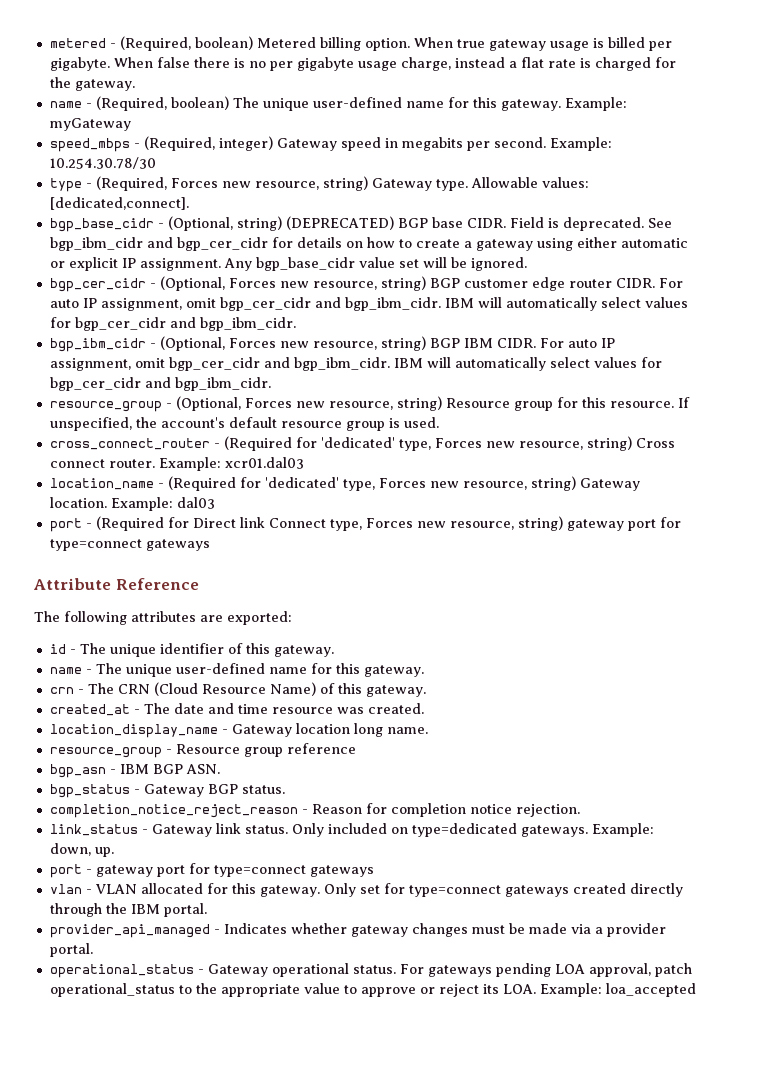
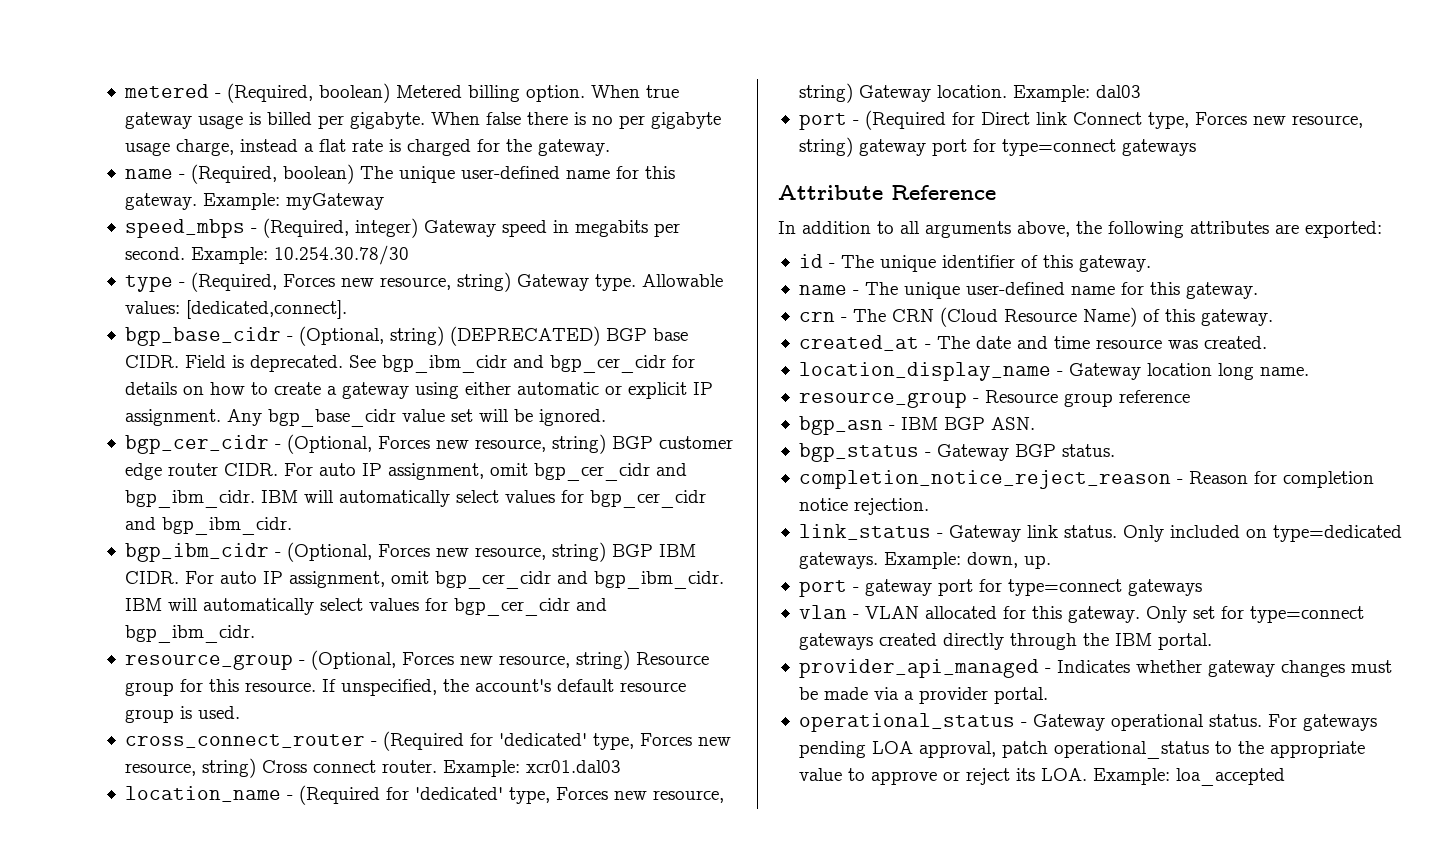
- The following attributes are exported:
+ In addition to all arguments above, the following attributes are exported:

